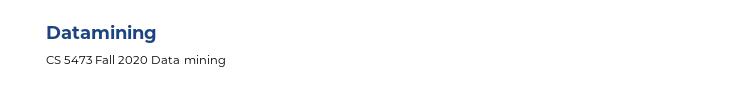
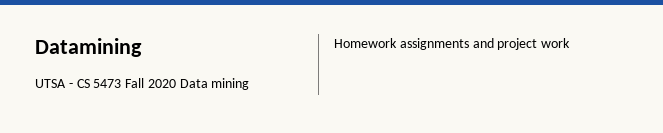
- CS 5473 Fall 2020 Data mining
+ UTSA - CS 5473 Fall 2020 Data mining Homework assignments and project work

